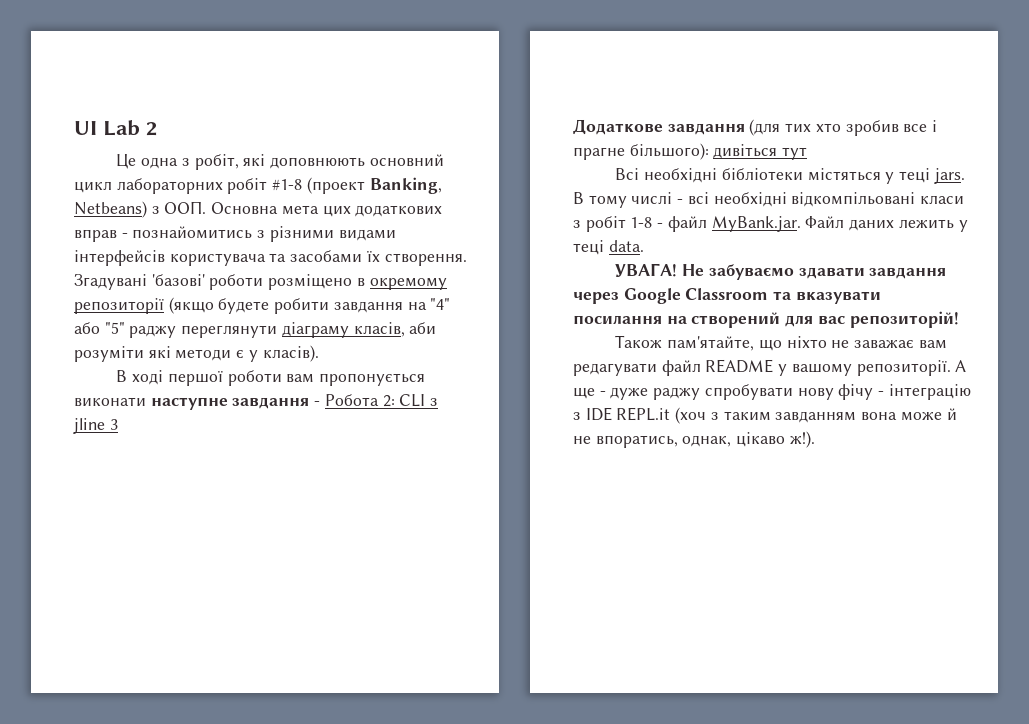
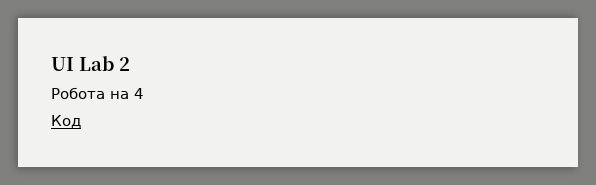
- Це одна з робіт, які доповнюють основний цикл лабораторних робіт #1-8 (проект Banking, Netbeans) з ООП. Основна мета цих додаткових вправ - познайомитись з різними видами інтерфейсів користувача та засобами їх створення. Згадувані 'базові' роботи розміщено в окремому репозиторії (якщо будете робити завдання на "4" або "5" раджу переглянути діаграму класів, аби розуміти які методи є у класів).
- В ході першої роботи вам пропонується виконати наступне завдання - Робота 2: CLI з jline 3
- Додаткове завдання (для тих хто зробив все і прагне більшого): дивіться тут
- Всі необхідні бібліотеки містяться у теці jars. В тому числі - всі необхідні відкомпільовані класи з робіт 1-8 - файл MyBank.jar. Файл даних лежить у теці data.
- УВАГА! Не забуваємо здавати завдання через Google Classroom та вказувати посилання на створений для вас репозиторій!
- Також пам'ятайте, що ніхто не заважає вам редагувати файл README у вашому репозиторії. А ще - дуже раджу спробувати нову фічу - інтеграцію з IDE REPL.it (хоч з таким завданням вона може й не впоратись, однак, цікаво ж!).
+ Робота на 4
+ Код

